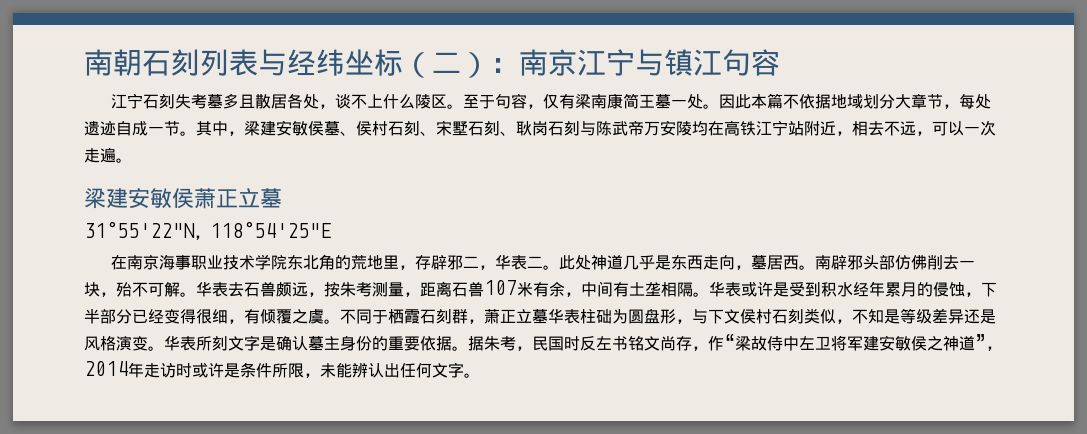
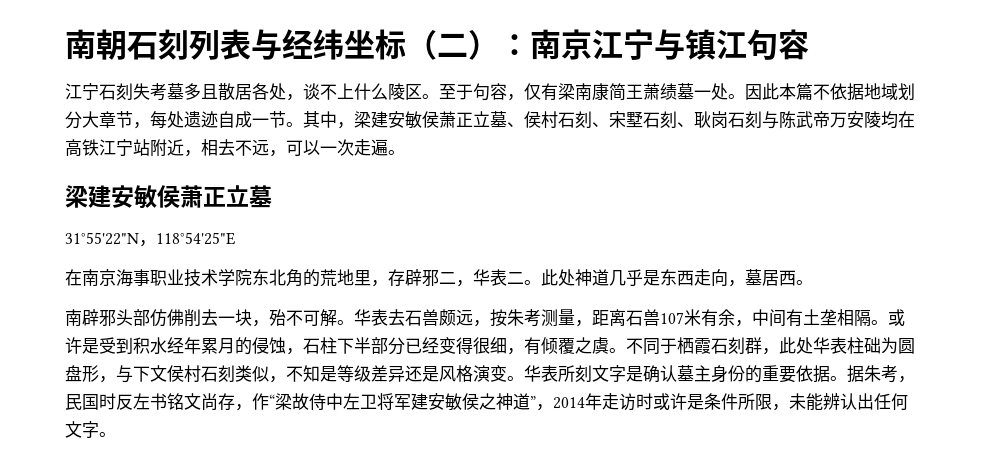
- 至于句容，仅有梁南康简王墓一处。
+ 至于句容，仅有梁南康简王萧绩墓一处。
- 其中，梁建安敏侯墓、侯村石刻、宋墅石刻、耿岗石刻与陈武帝万安陵均在高铁江宁站附近，相去不远，可以一次走遍。
+ 其中，梁建安敏侯萧正立墓、侯村石刻、宋墅石刻、耿岗石刻与陈武帝万安陵均在高铁江宁站附近，相去不远，可以一次走遍。
- 此处神道几乎是东西走向，墓居西。南辟邪头部仿佛削去一块，殆不可解。
+ 此处神道几乎是东西走向，墓居西。
+ 南辟邪头部仿佛削去一块，殆不可解。
- 华表或许是受到积水经年累月的侵蚀，下半部分已经变得很细，有倾覆之虞。
+ 或许是受到积水经年累月的侵蚀，石柱下半部分已经变得很细，有倾覆之虞。
- 不同于栖霞石刻群，萧正立墓华表柱础为圆盘形，与下文侯村石刻类似，不知是等级差异还是风格演变。
+ 不同于栖霞石刻群，此处华表柱础为圆盘形，与下文侯村石刻类似，不知是等级差异还是风格演变。

